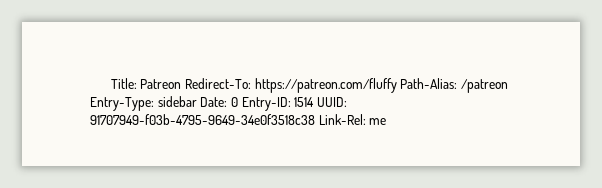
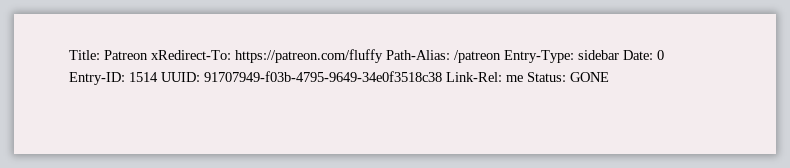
- Title: Patreon Redirect-To: https://patreon.com/fluffy Path-Alias: /patreon Entry-Type: sidebar Date: 0 Entry-ID: 1514 UUID: 91707949-f03b-4795-9649-34e0f3518c38 Link-Rel: me
+ Title: Patreon xRedirect-To: https://patreon.com/fluffy Path-Alias: /patreon Entry-Type: sidebar Date: 0 Entry-ID: 1514 UUID: 91707949-f03b-4795-9649-34e0f3518c38 Link-Rel: me Status: GONE

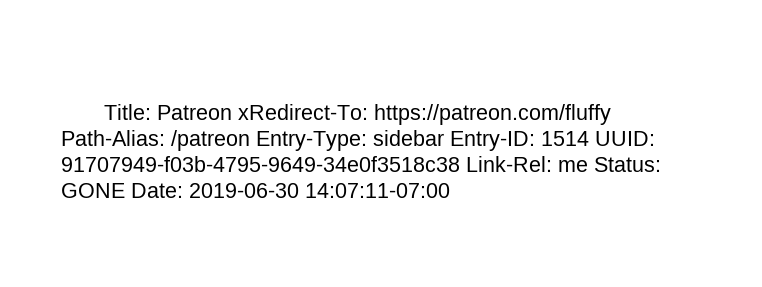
- Title: Patreon xRedirect-To: https://patreon.com/fluffy Path-Alias: /patreon Entry-Type: sidebar Date: 0 Entry-ID: 1514 UUID: 91707949-f03b-4795-9649-34e0f3518c38 Link-Rel: me Status: GONE
+ Title: Patreon xRedirect-To: https://patreon.com/fluffy Path-Alias: /patreon Entry-Type: sidebar Entry-ID: 1514 UUID: 91707949-f03b-4795-9649-34e0f3518c38 Link-Rel: me Status: GONE Date: 2019-06-30 14:07:11-07:00

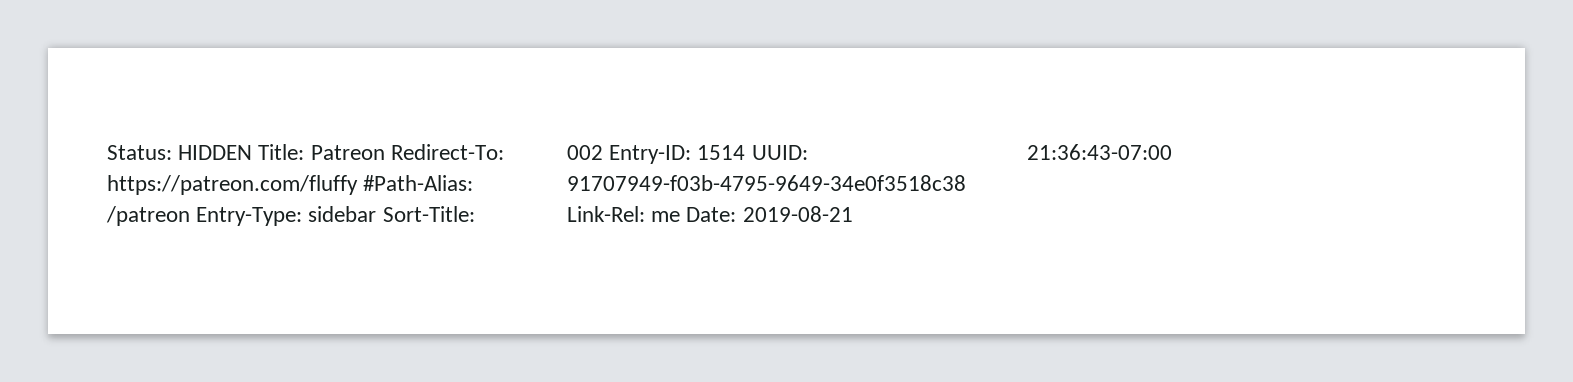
- Title: Patreon xRedirect-To: https://patreon.com/fluffy Path-Alias: /patreon Entry-Type: sidebar Entry-ID: 1514 UUID: 91707949-f03b-4795-9649-34e0f3518c38 Link-Rel: me Status: GONE Date: 2019-06-30 14:07:11-07:00
+ Status: HIDDEN Title: Patreon Redirect-To: https://patreon.com/fluffy #Path-Alias: /patreon Entry-Type: sidebar Sort-Title: 002 Entry-ID: 1514 UUID: 91707949-f03b-4795-9649-34e0f3518c38 Link-Rel: me Date: 2019-08-21 21:36:43-07:00

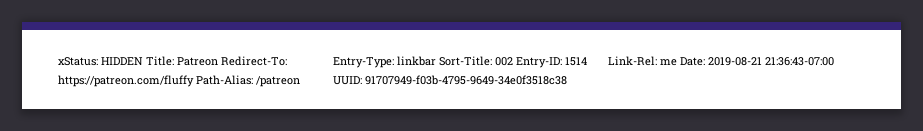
- Status: HIDDEN Title: Patreon Redirect-To: https://patreon.com/fluffy #Path-Alias: /patreon Entry-Type: sidebar Sort-Title: 002 Entry-ID: 1514 UUID: 91707949-f03b-4795-9649-34e0f3518c38 Link-Rel: me Date: 2019-08-21 21:36:43-07:00
+ xStatus: HIDDEN Title: Patreon Redirect-To: https://patreon.com/fluffy Path-Alias: /patreon Entry-Type: linkbar Sort-Title: 002 Entry-ID: 1514 UUID: 91707949-f03b-4795-9649-34e0f3518c38 Link-Rel: me Date: 2019-08-21 21:36:43-07:00

